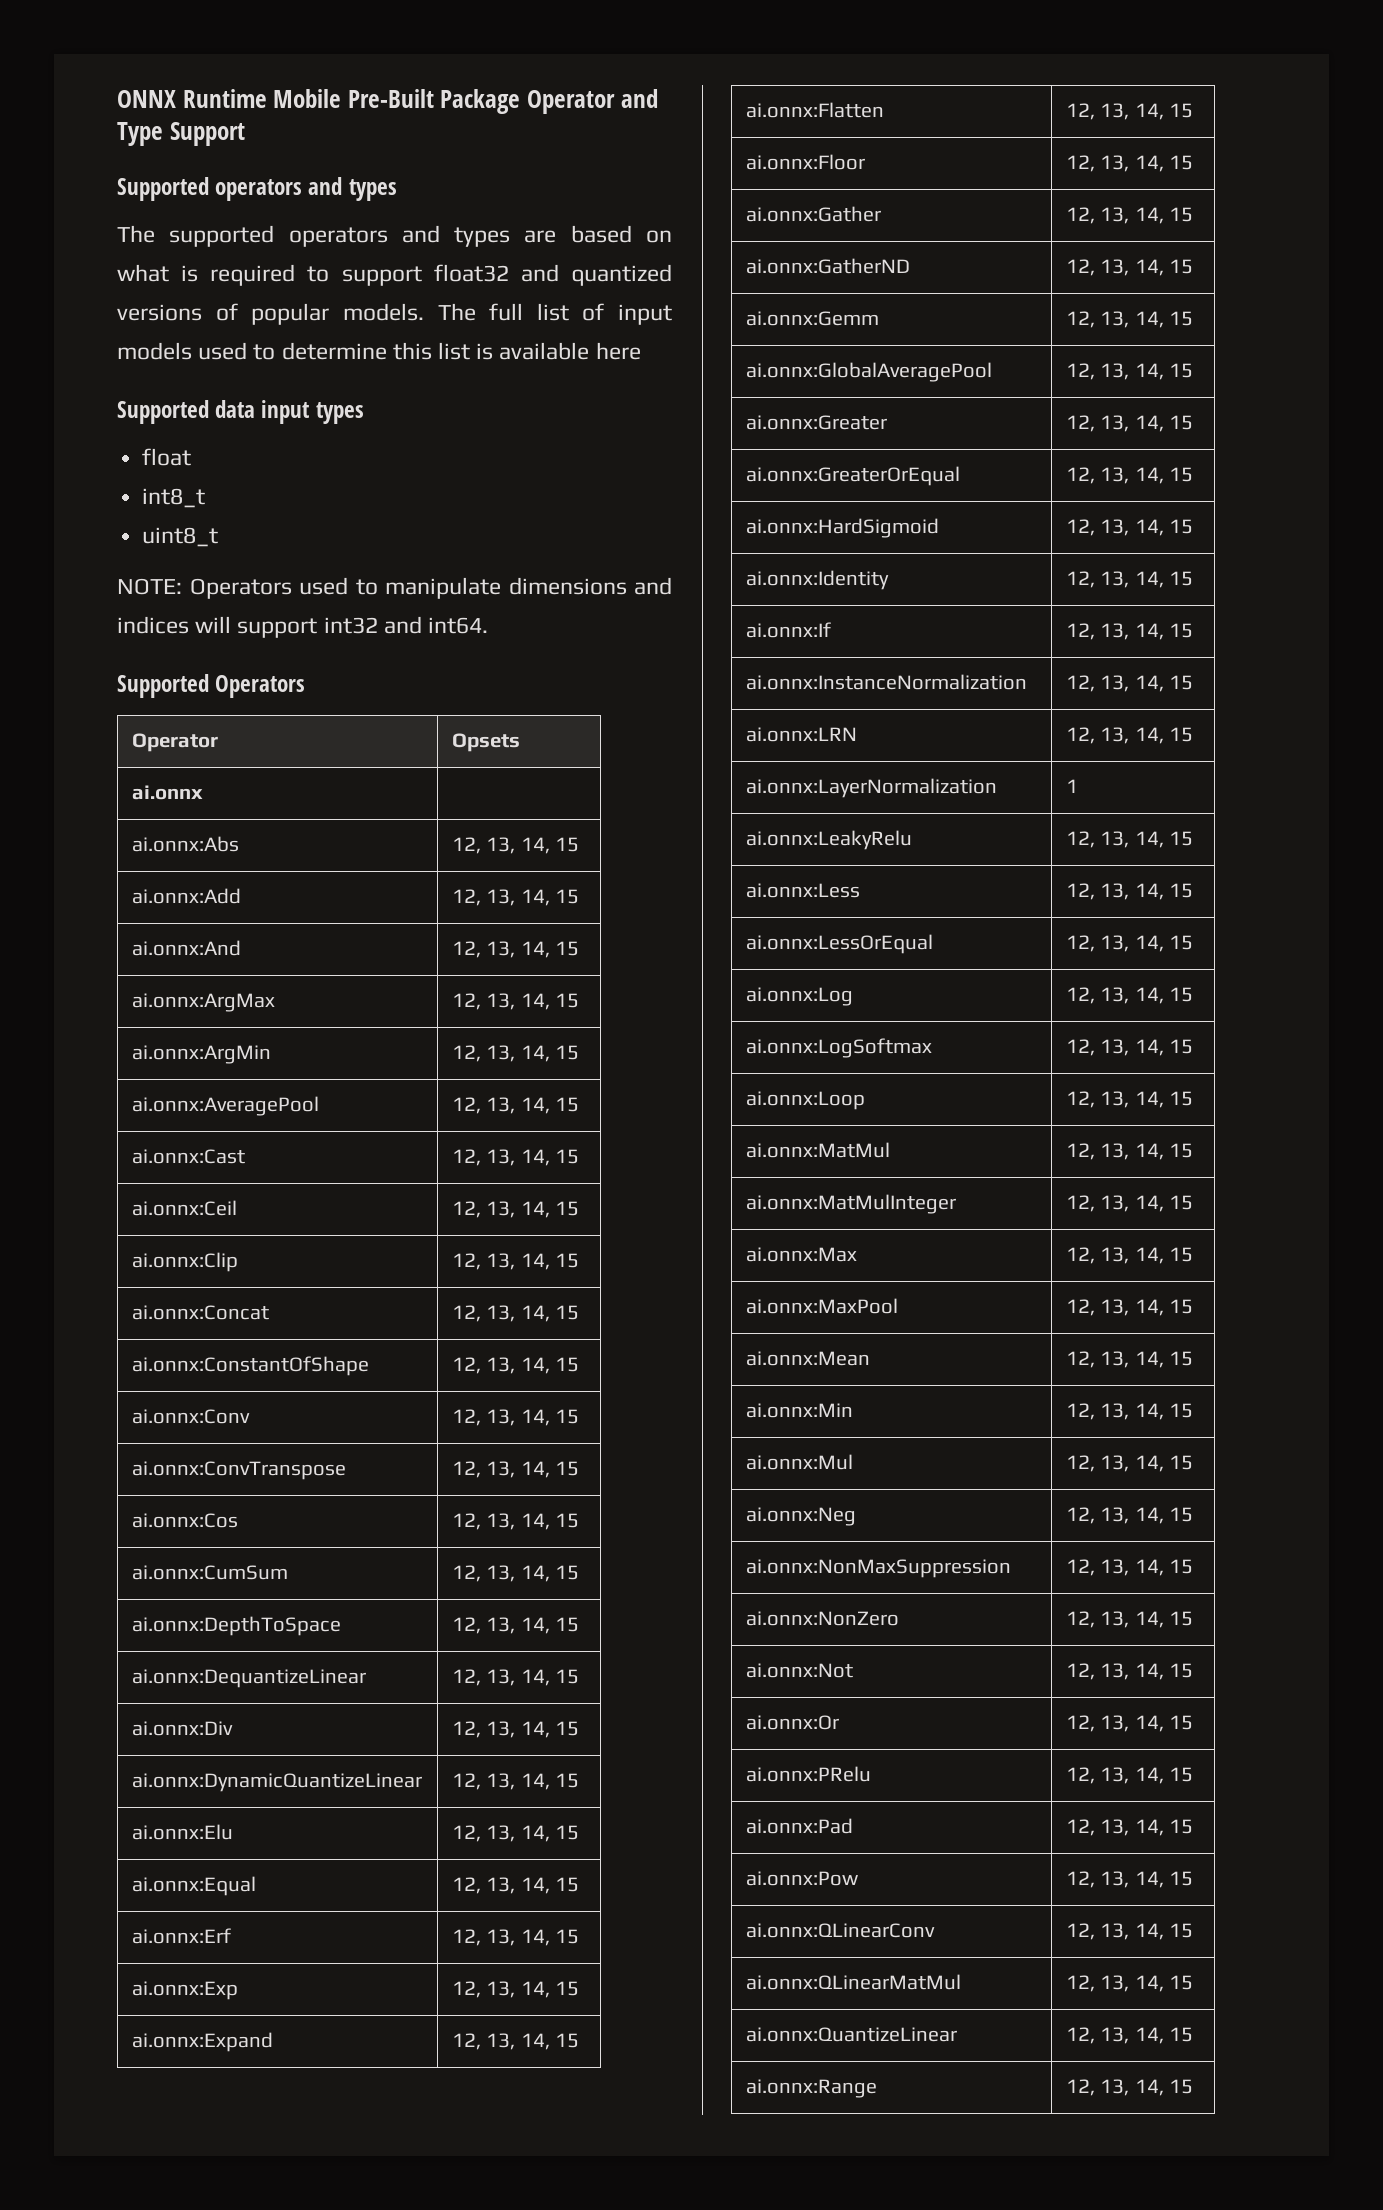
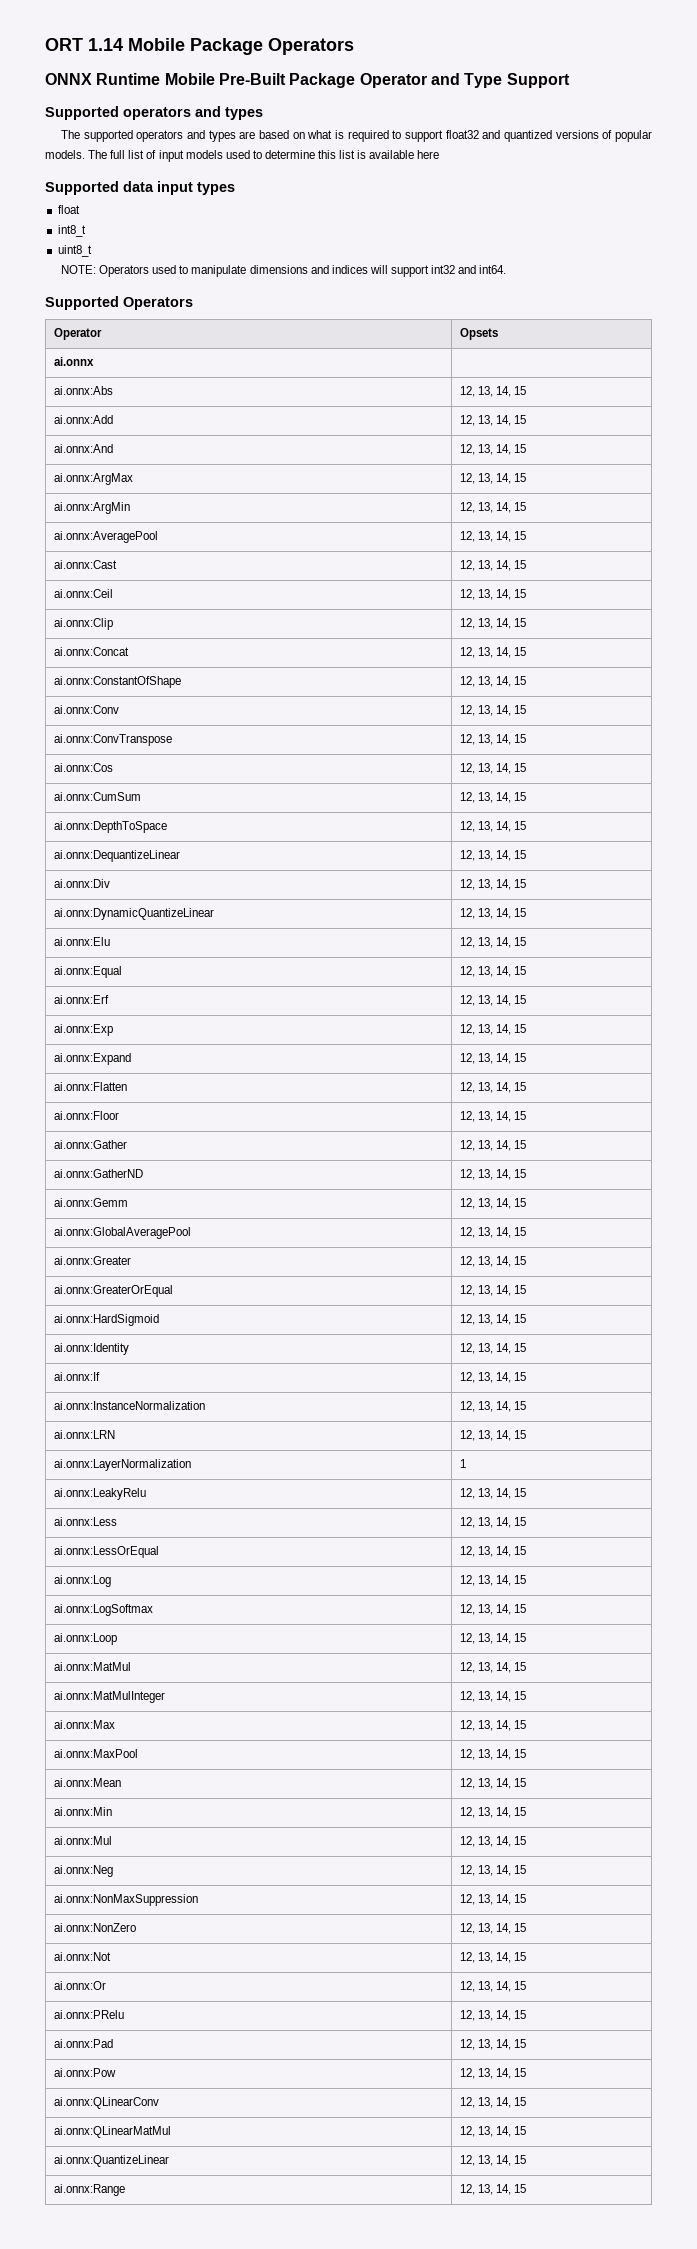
+ ORT 1.14 Mobile Package Operators

